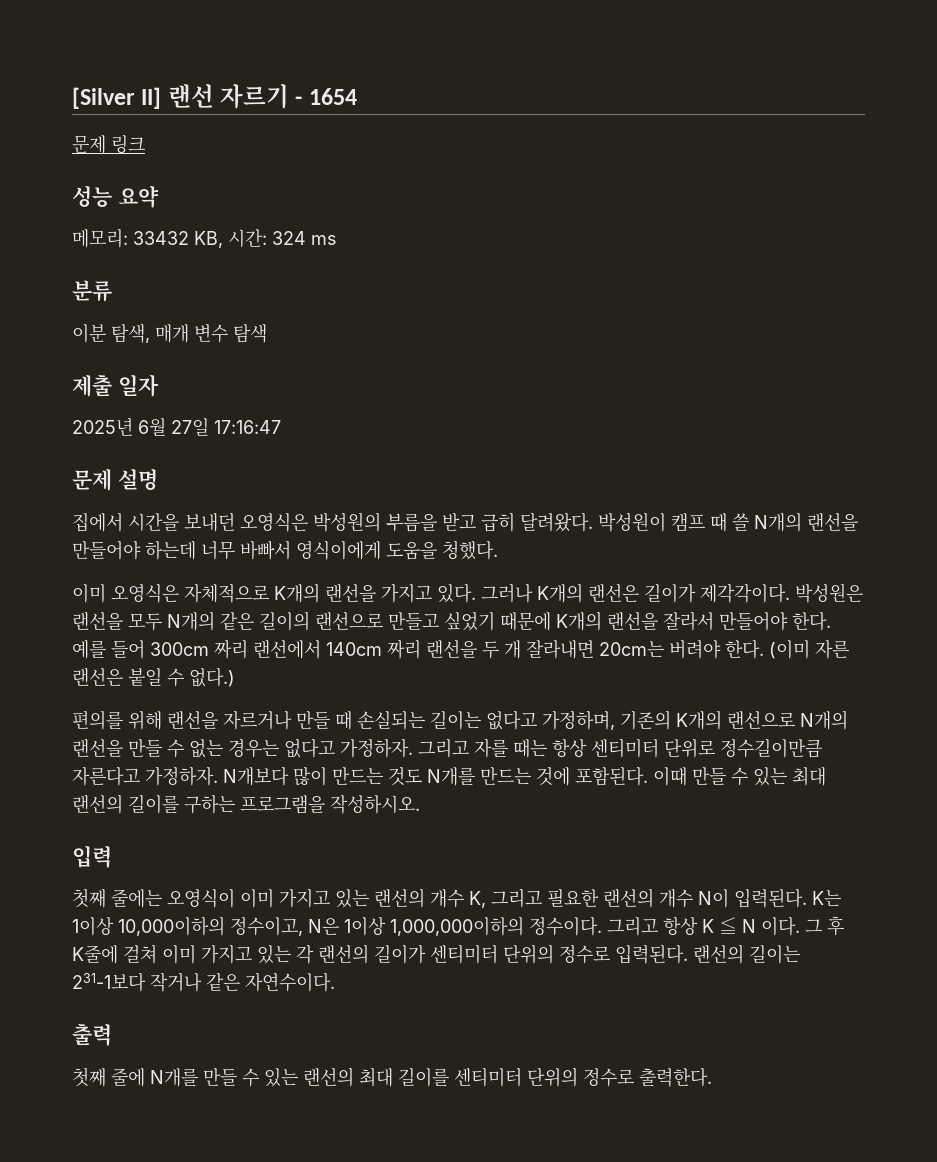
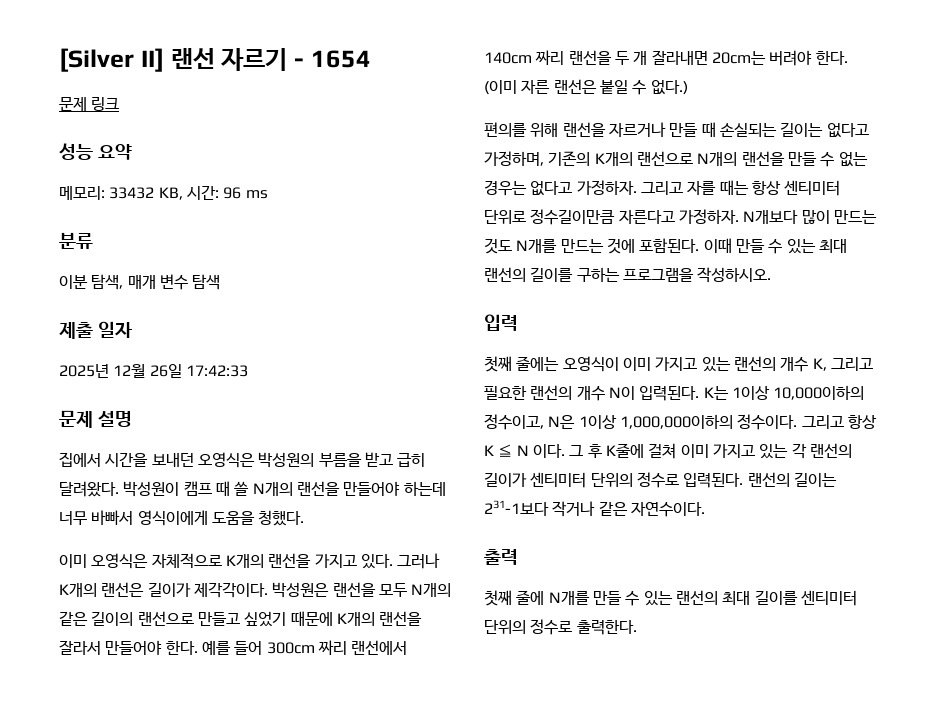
- 메모리: 33432 KB, 시간: 324 ms
+ 메모리: 33432 KB, 시간: 96 ms
- 2025년 6월 27일 17:16:47
+ 2025년 12월 26일 17:42:33

